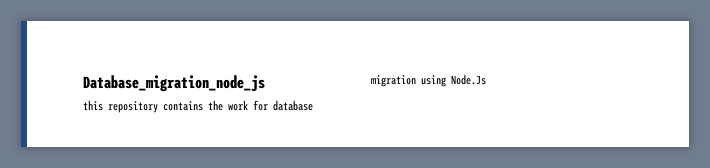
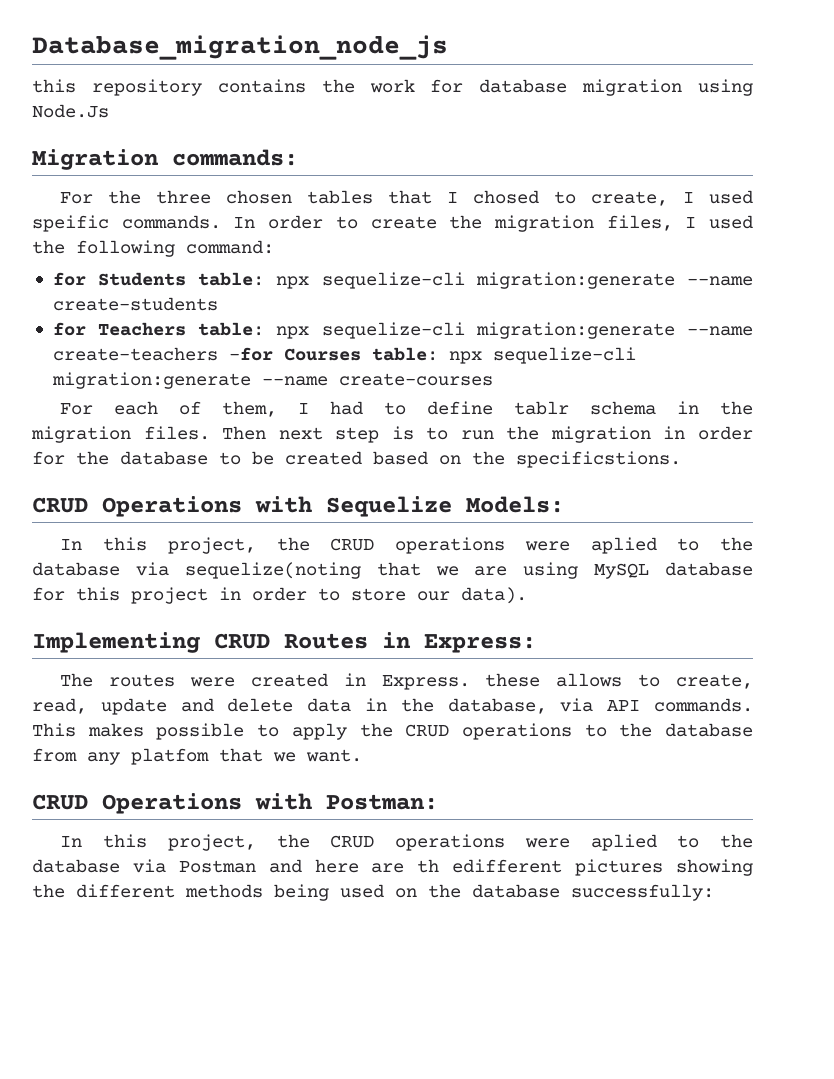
+ Migration commands:
+ For the three chosen tables that I chosed to create, I used speific commands. In order to create the migration files, I used the following command:
+ for Students table: npx sequelize-cli migration:generate --name create-students
+ for Teachers table: npx sequelize-cli migration:generate --name create-teachers -for Courses table: npx sequelize-cli migration:generate --name create-courses
+ For each of them, I had to define tablr schema in the migration files. Then next step is to run the migration in order for the database to be created based on the specificstions.
+ CRUD Operations with Sequelize Models:
+ In this project, the CRUD operations were aplied to the database via sequelize(noting that we are using MySQL database for this project in order to store our data).
+ Implementing CRUD Routes in Express:
+ The routes were created in Express. these allows to create, read, update and delete data in the database, via API commands. This makes possible to apply the CRUD operations to the database from any platfom that we want.
+ CRUD Operations with Postman:
+ In this project, the CRUD operations were aplied to the database via Postman and here are th edifferent pictures showing the different methods being used on the database successfully:

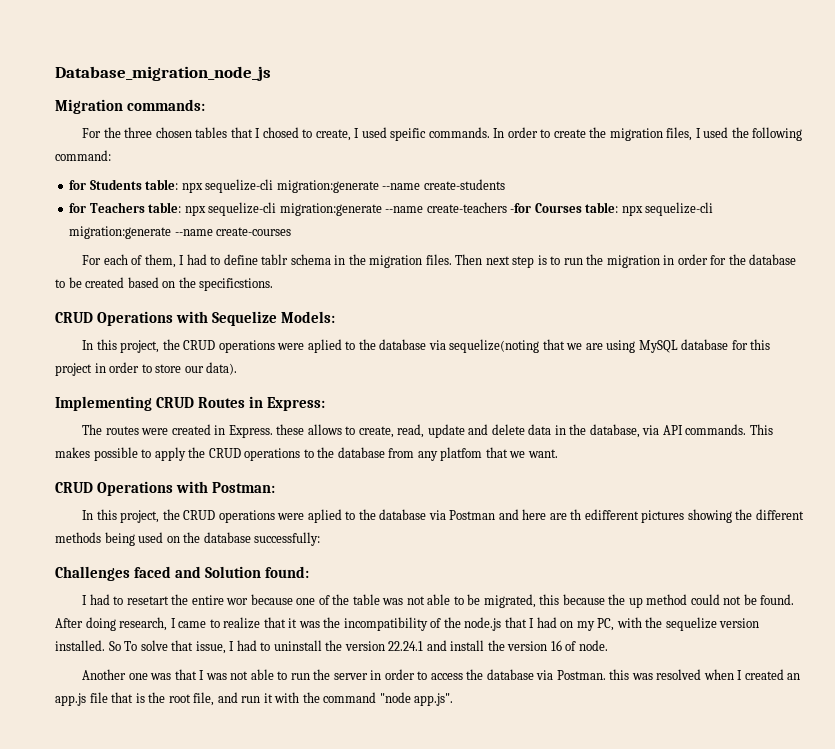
- this repository contains the work for database migration using Node.Js
+ Challenges faced and Solution found:
+ I had to resetart the entire wor because one of the table was not able to be migrated, this because the up method could not be found. After doing research, I came to realize that it was the incompatibility of the node.js that I had on my PC, with the sequelize version installed. So To solve that issue, I had to uninstall the version 22.24.1 and install the version 16 of node.
+ Another one was that I was not able to run the server in order to access the database via Postman. this was resolved when I created an app.js file that is the root file, and run it with the command "node app.js".

